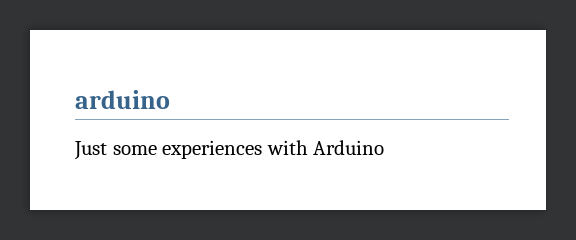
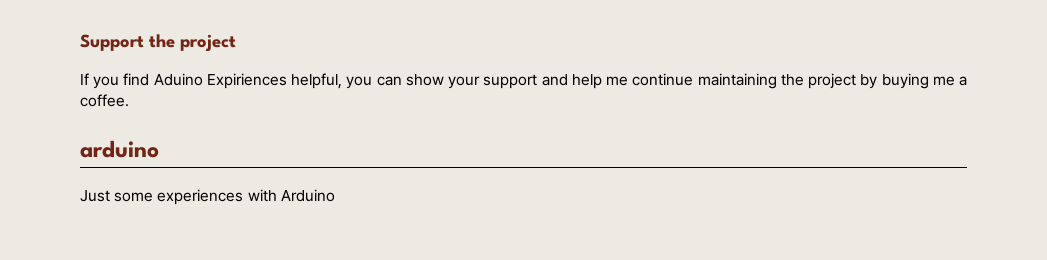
+ Support the project
+ If you find Aduino Expiriences helpful, you can show your support and help me continue maintaining the project by buying me a coffee.

